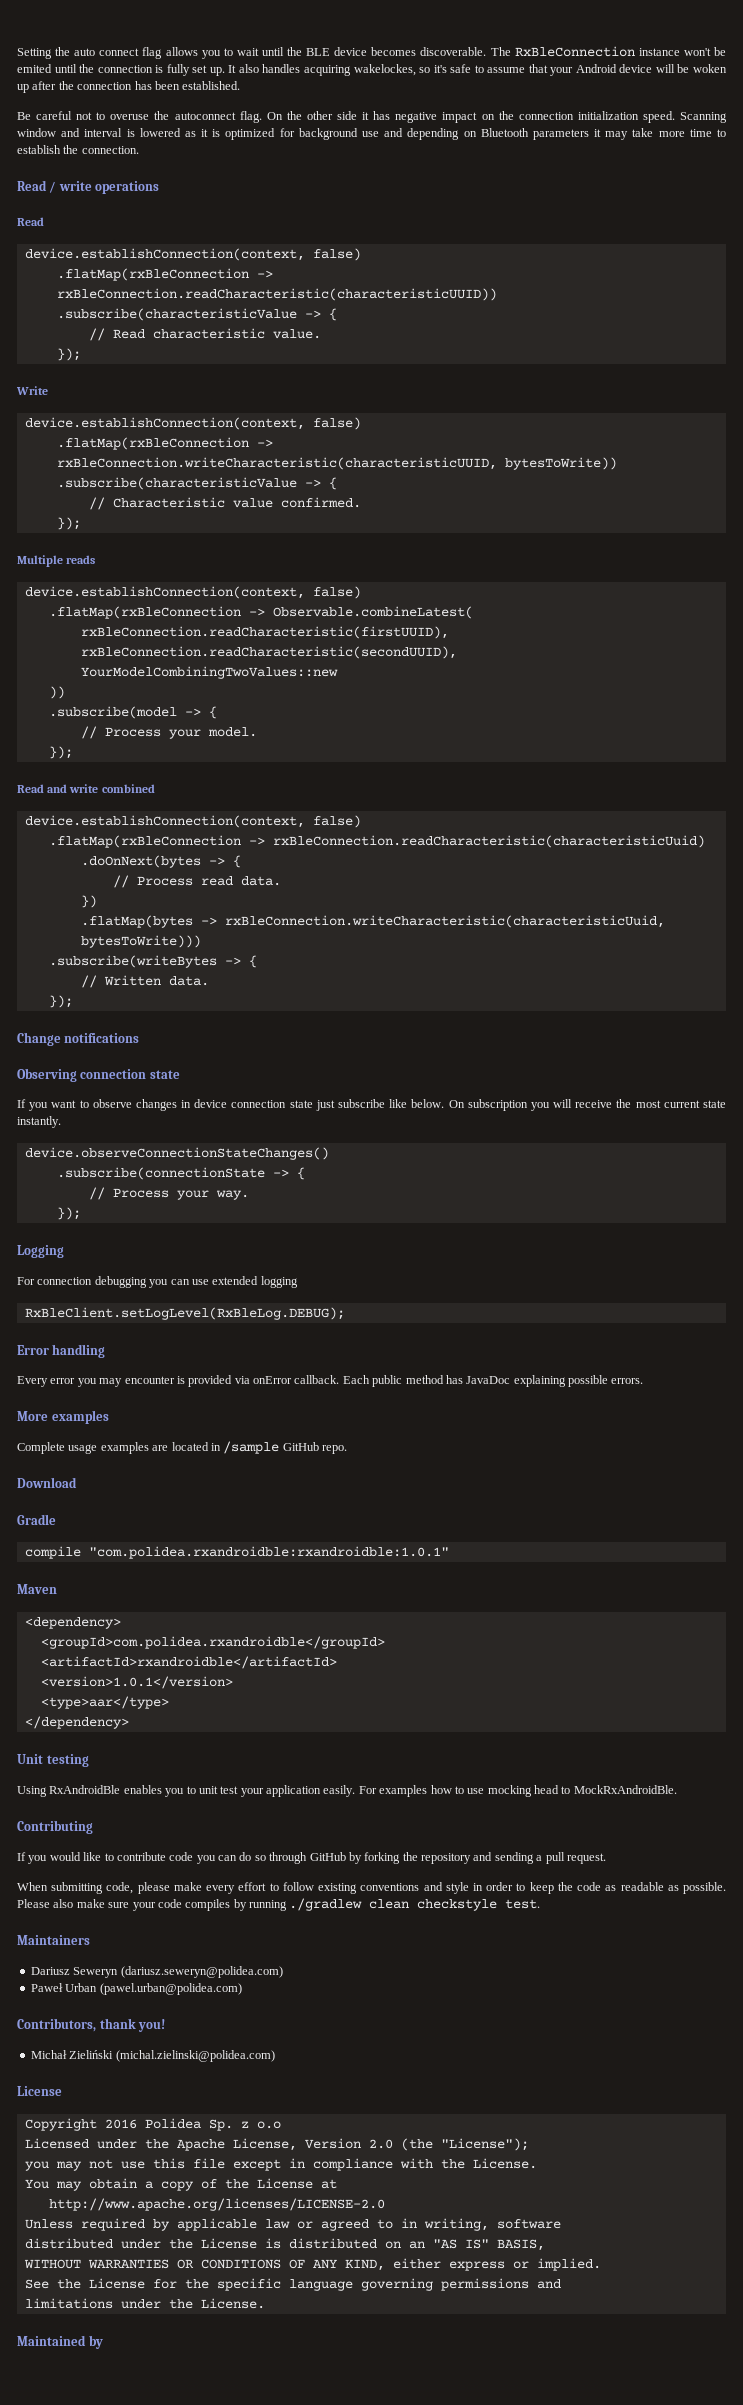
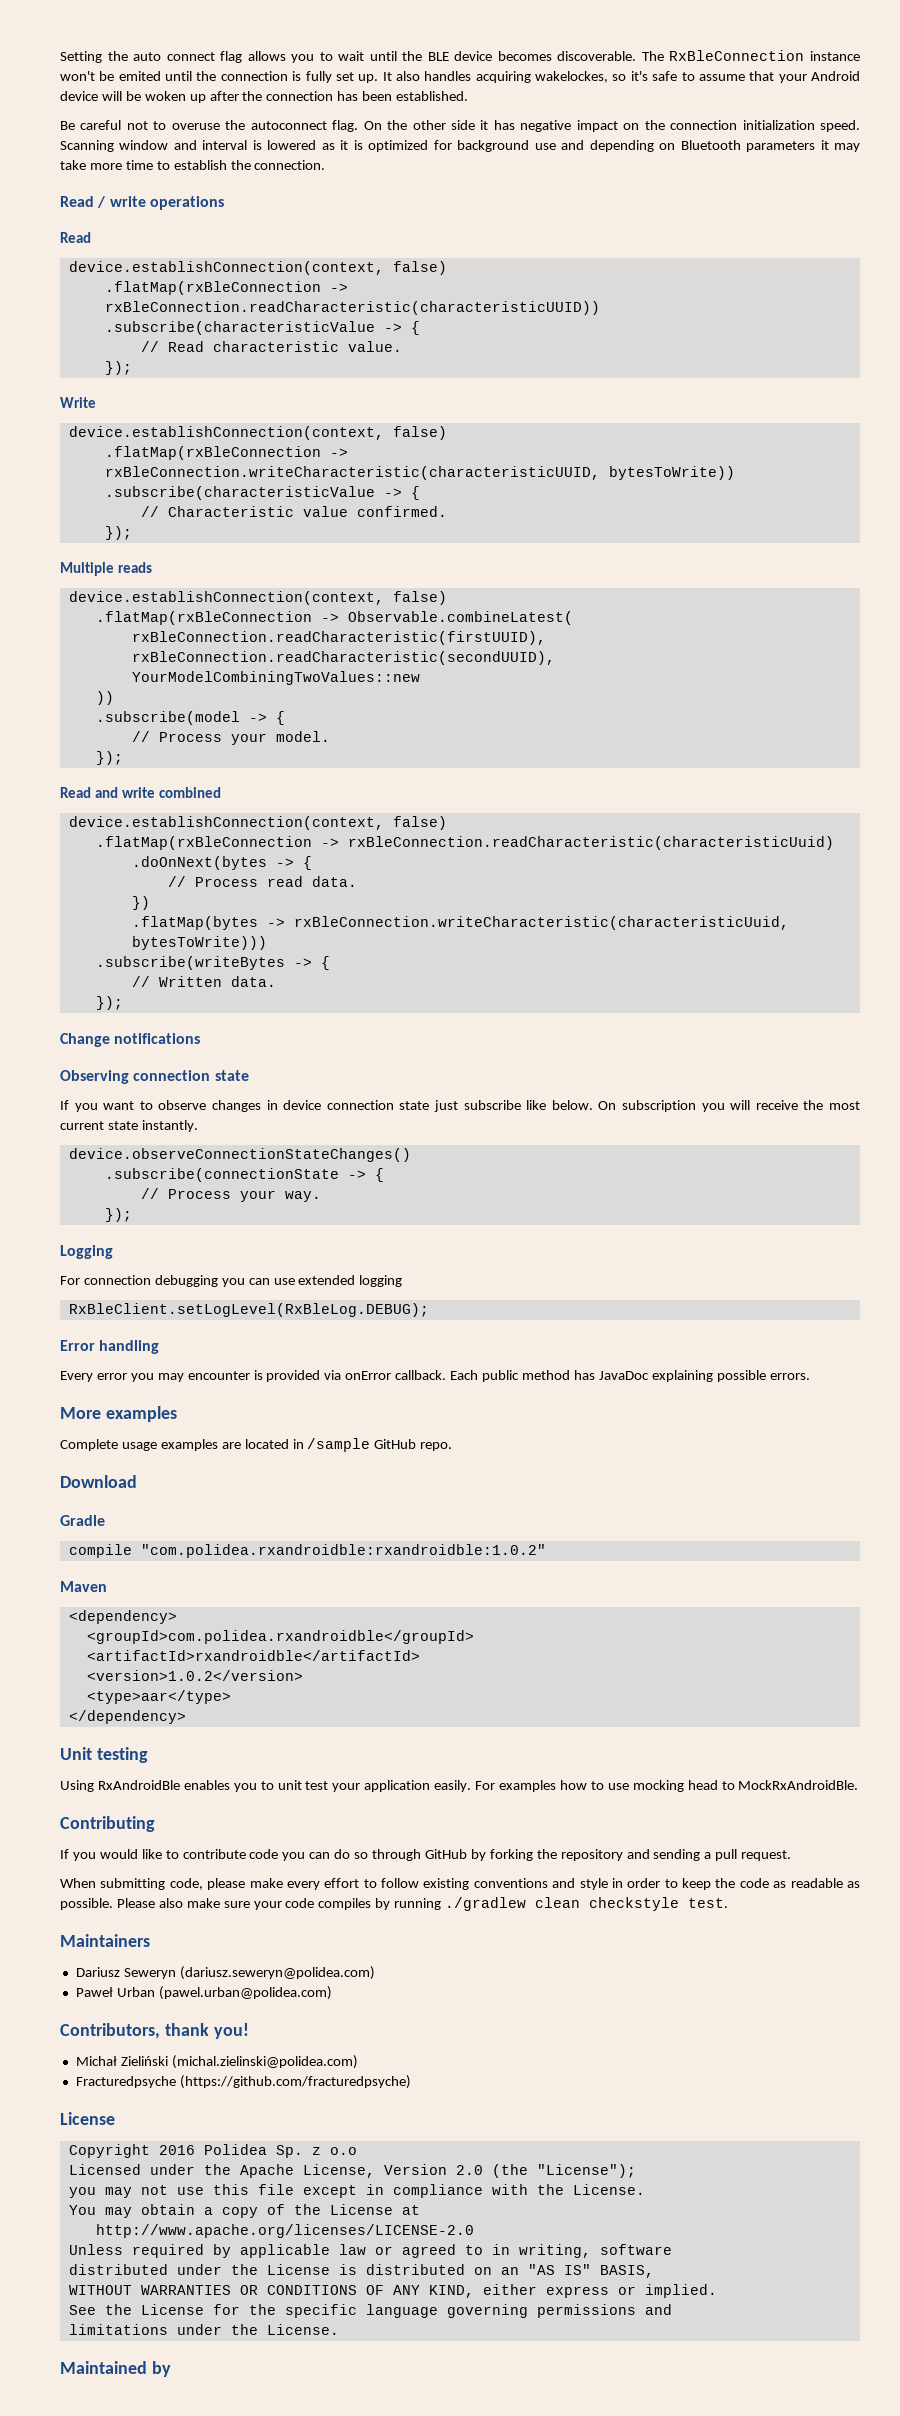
- compile "com.polidea.rxandroidble:rxandroidble:1.0.1"
+ compile "com.polidea.rxandroidble:rxandroidble:1.0.2"
- <version>1.0.1</version>
+ <version>1.0.2</version>
+ Fracturedpsyche (https://github.com/fracturedpsyche)

